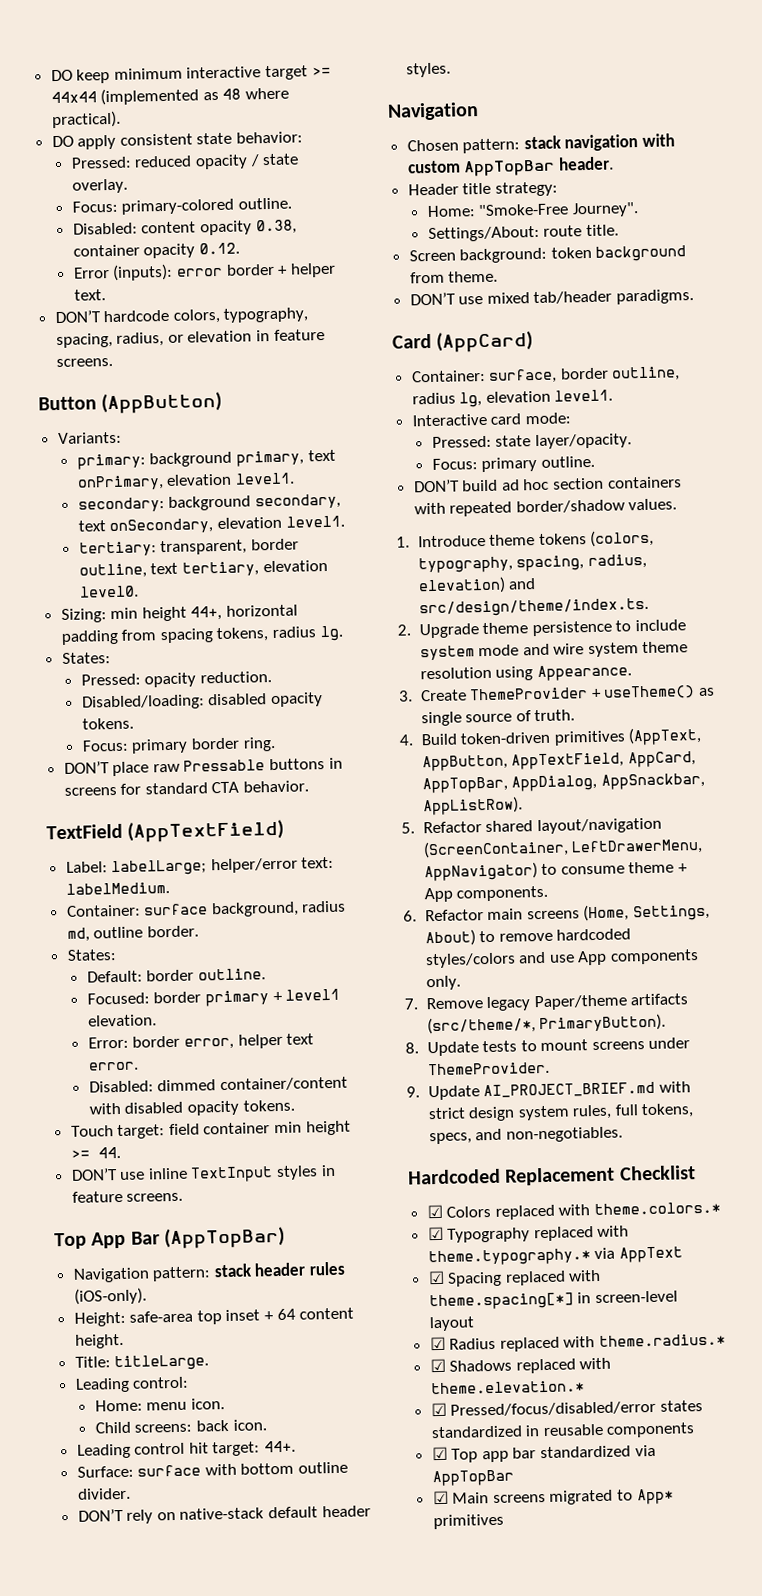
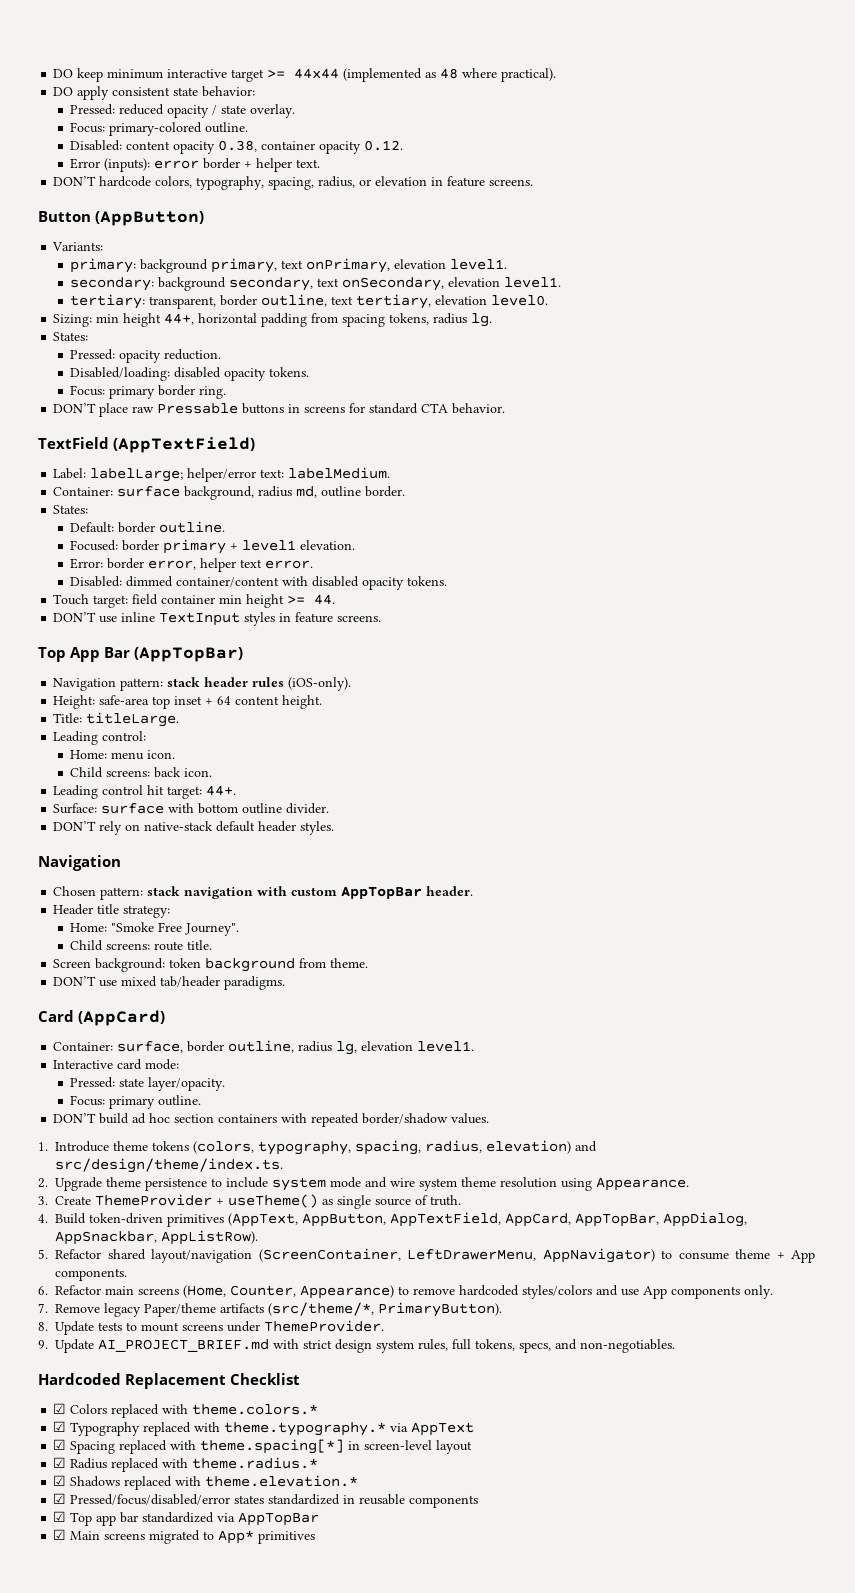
- Home: "Smoke-Free Journey".
+ Home: "Smoke Free Journey".
- Settings/About: route title.
+ Child screens: route title.
- 6. Refactor main screens (Home, Settings, About) to remove hardcoded styles/colors and use App components only.
+ 6. Refactor main screens (Home, Counter, Appearance) to remove hardcoded styles/colors and use App components only.

